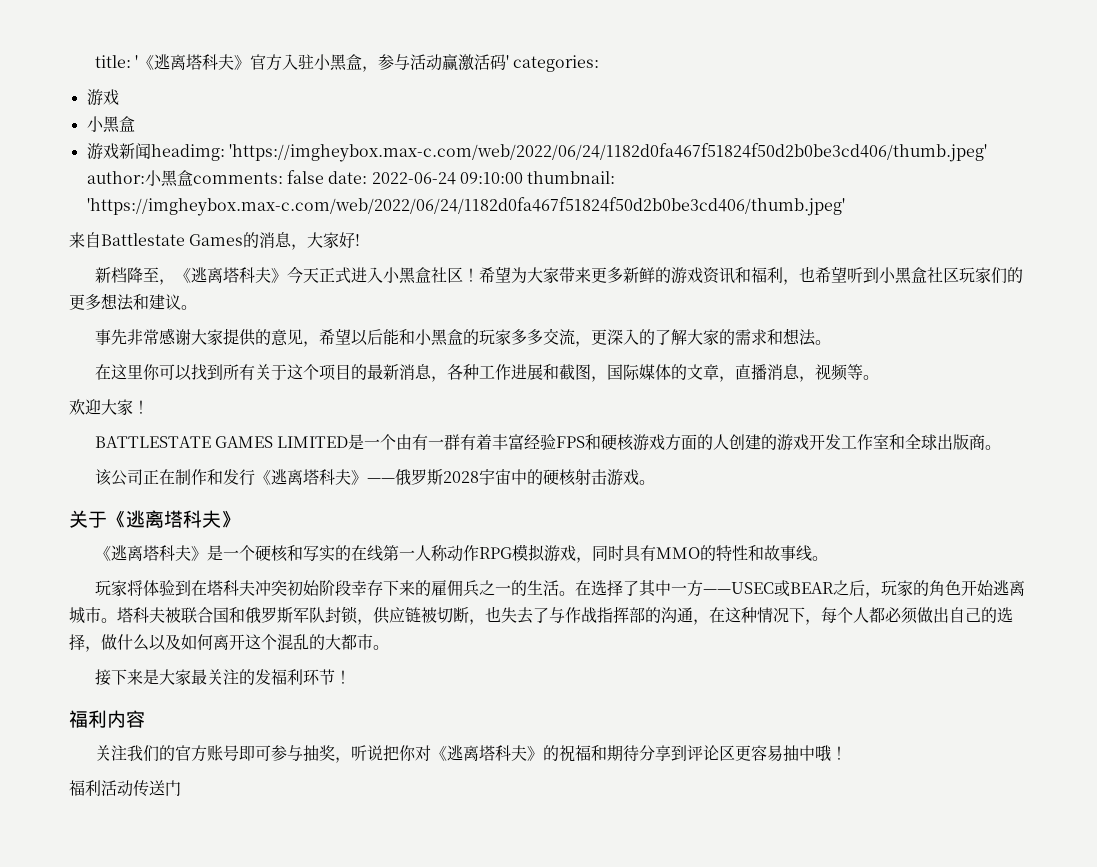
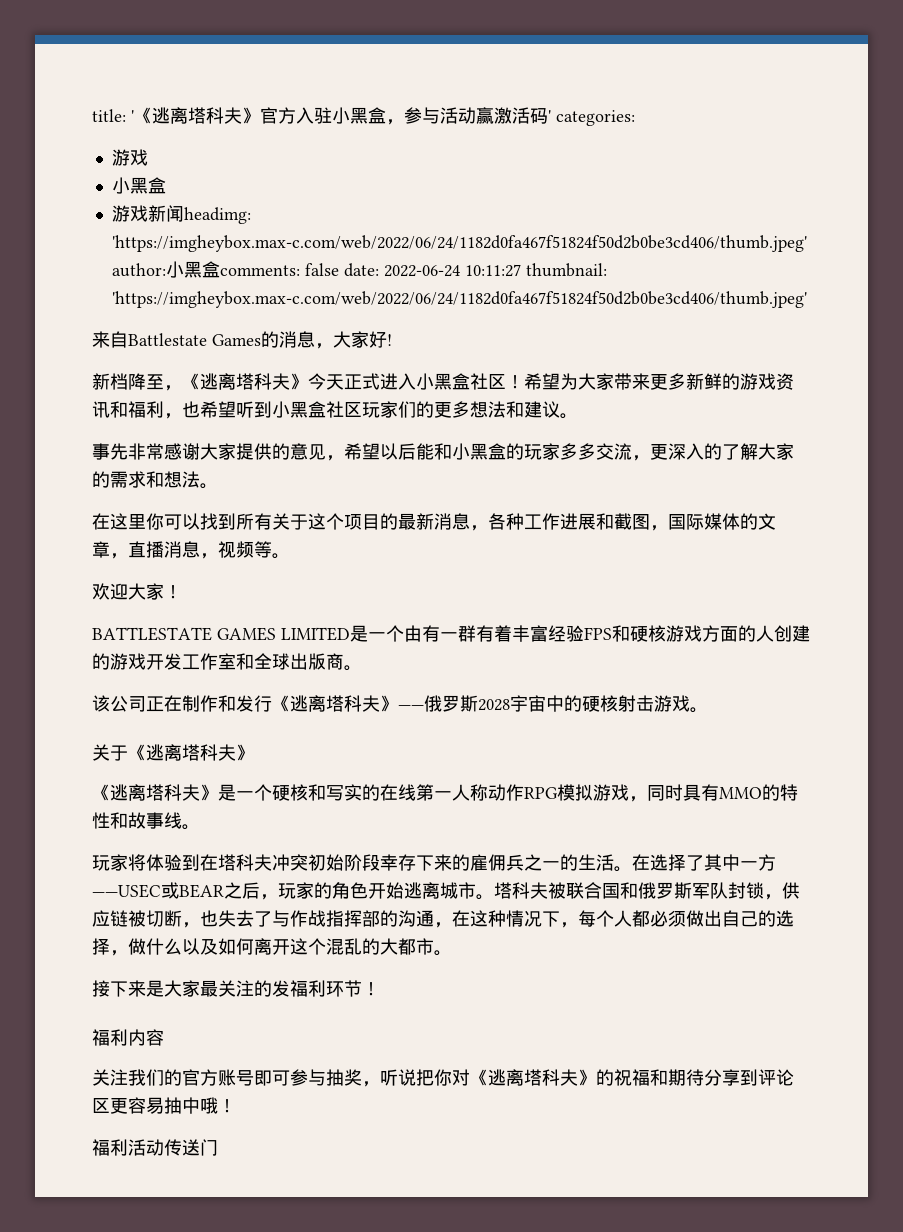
- 游戏新闻headimg: 'https://imgheybox.max-c.com/web/2022/06/24/1182d0fa467f51824f50d2b0be3cd406/thumb.jpeg' author:小黑盒comments: false date: 2022-06-24 09:10:00 thumbnail: 'https://imgheybox.max-c.com/web/2022/06/24/1182d0fa467f51824f50d2b0be3cd406/thumb.jpeg'
+ 游戏新闻headimg: 'https://imgheybox.max-c.com/web/2022/06/24/1182d0fa467f51824f50d2b0be3cd406/thumb.jpeg' author:小黑盒comments: false date: 2022-06-24 10:11:27 thumbnail: 'https://imgheybox.max-c.com/web/2022/06/24/1182d0fa467f51824f50d2b0be3cd406/thumb.jpeg'

